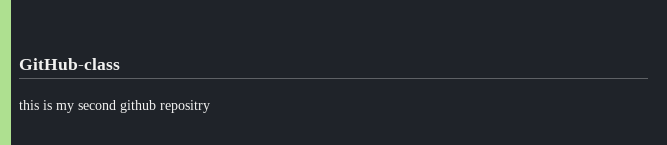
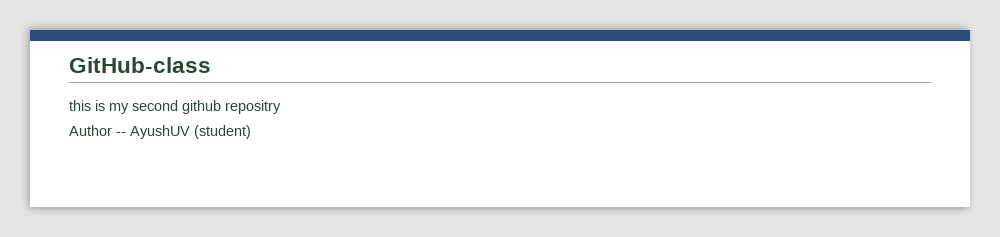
+ Author -- AyushUV (student)

